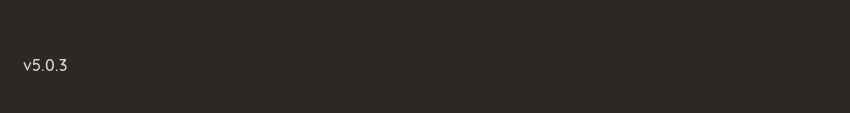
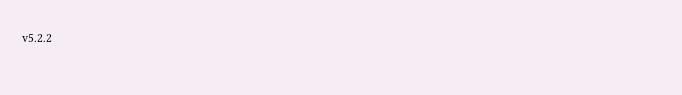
- v5.0.3
+ v5.2.2

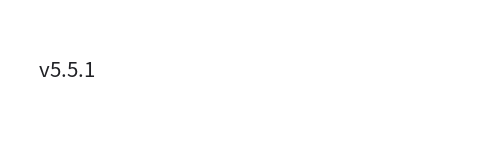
- v5.2.2
+ v5.5.1

